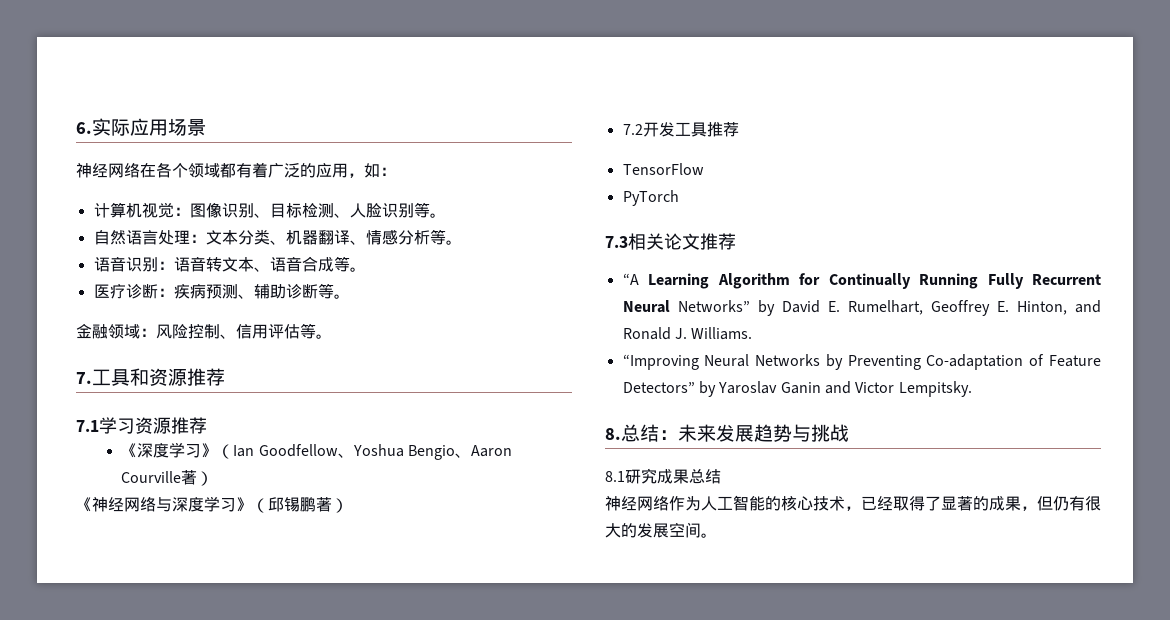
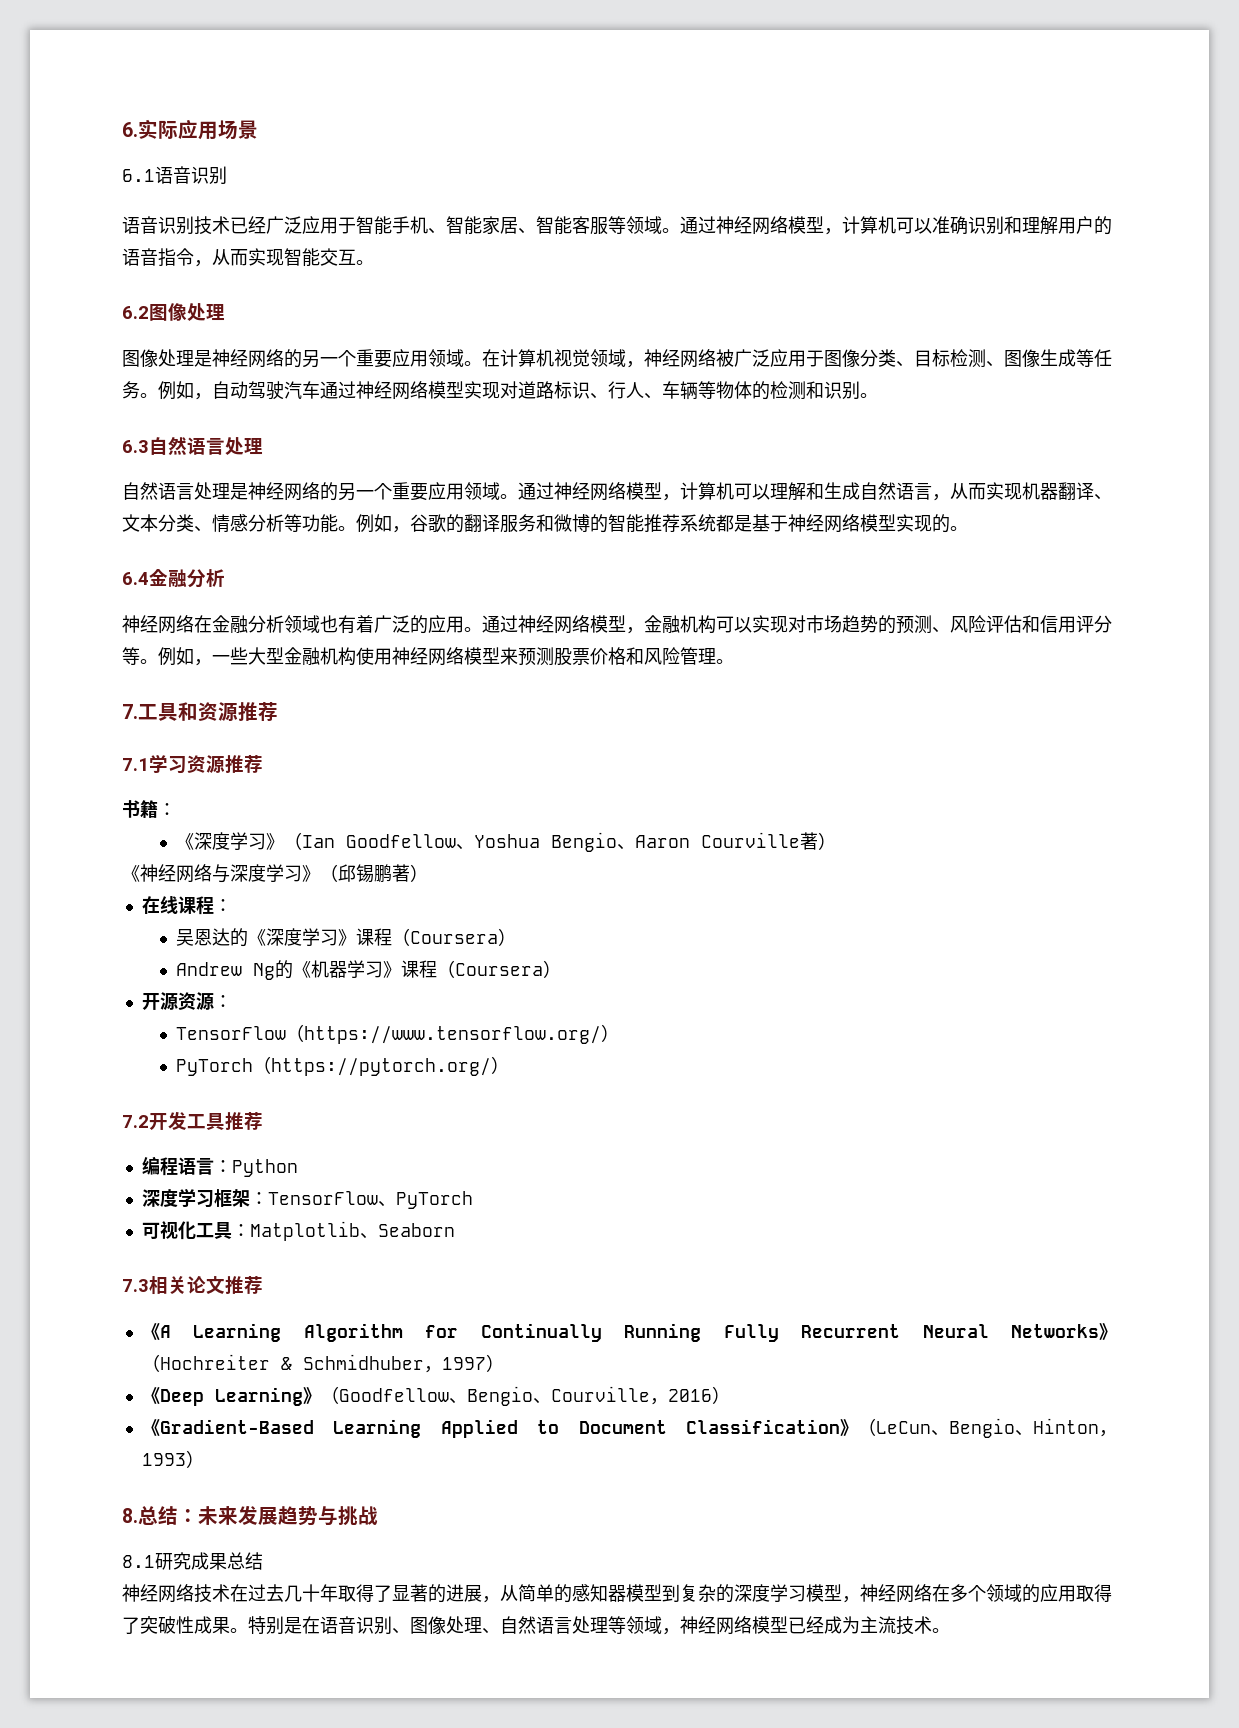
- 神经网络在各个领域都有着广泛的应用，如：
- 计算机视觉：图像识别、目标检测、人脸识别等。
- 自然语言处理：文本分类、机器翻译、情感分析等。
- 语音识别：语音转文本、语音合成等。
- 医疗诊断：疾病预测、辅助诊断等。
- 金融领域：风险控制、信用评估等。
+ 6.1语音识别
+ 语音识别技术已经广泛应用于智能手机、智能家居、智能客服等领域。通过神经网络模型，计算机可以准确识别和理解用户的语音指令，从而实现智能交互。
+ 6.2图像处理
+ 图像处理是神经网络的另一个重要应用领域。在计算机视觉领域，神经网络被广泛应用于图像分类、目标检测、图像生成等任务。例如，自动驾驶汽车通过神经网络模型实现对道路标识、行人、车辆等物体的检测和识别。
+ 6.3自然语言处理
+ 自然语言处理是神经网络的另一个重要应用领域。通过神经网络模型，计算机可以理解和生成自然语言，从而实现机器翻译、文本分类、情感分析等功能。例如，谷歌的翻译服务和微博的智能推荐系统都是基于神经网络模型实现的。
+ 6.4金融分析
+ 神经网络在金融分析领域也有着广泛的应用。通过神经网络模型，金融机构可以实现对市场趋势的预测、风险评估和信用评分等。例如，一些大型金融机构使用神经网络模型来预测股票价格和风险管理。
+ 书籍：
+ 在线课程：
+ 吴恩达的《深度学习》课程（Coursera）
+ Andrew Ng的《机器学习》课程（Coursera）
+ 开源资源：
+ TensorFlow（https://www.tensorflow.org/）
+ PyTorch（https://pytorch.org/）
  7.2开发工具推荐
- TensorFlow
- PyTorch
+ 编程语言：Python
+ 深度学习框架：TensorFlow、PyTorch
+ 可视化工具：Matplotlib、Seaborn
- “A Learning Algorithm for Continually Running Fully Recurrent Neural Networks” by David E. Rumelhart, Geoffrey E. Hinton, and Ronald J. Williams.
- “Improving Neural Networks by Preventing Co-adaptation of Feature Detectors” by Yaroslav Ganin and Victor Lempitsky.
+ 《A Learning Algorithm for Continually Running Fully Recurrent Neural Networks》（Hochreiter & Schmidhuber，1997）
+ 《Deep Learning》（Goodfellow、Bengio、Courville，2016）
+ 《Gradient-Based Learning Applied to Document Classification》（LeCun、Bengio、Hinton，1993）
- 神经网络作为人工智能的核心技术，已经取得了显著的成果，但仍有很大的发展空间。
+ 神经网络技术在过去几十年取得了显著的进展，从简单的感知器模型到复杂的深度学习模型，神经网络在多个领域的应用取得了突破性成果。特别是在语音识别、图像处理、自然语言处理等领域，神经网络模型已经成为主流技术。

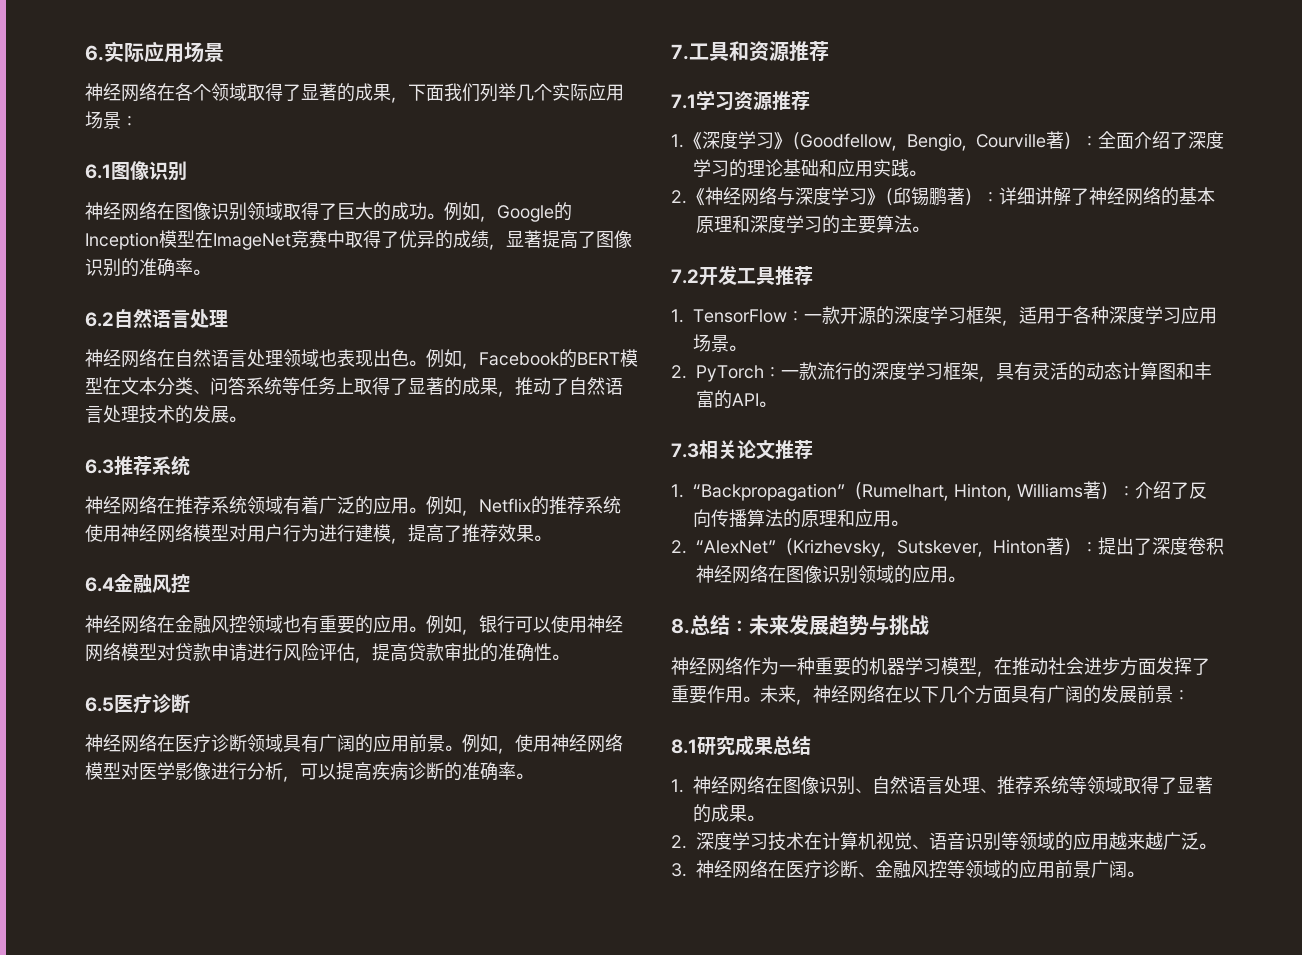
- 6.1语音识别
- 语音识别技术已经广泛应用于智能手机、智能家居、智能客服等领域。通过神经网络模型，计算机可以准确识别和理解用户的语音指令，从而实现智能交互。
- 6.2图像处理
- 图像处理是神经网络的另一个重要应用领域。在计算机视觉领域，神经网络被广泛应用于图像分类、目标检测、图像生成等任务。例如，自动驾驶汽车通过神经网络模型实现对道路标识、行人、车辆等物体的检测和识别。
- 6.3自然语言处理
+ 神经网络在各个领域取得了显著的成果，下面我们列举几个实际应用场景：
+ 6.1图像识别
+ 神经网络在图像识别领域取得了巨大的成功。例如，Google的Inception模型在ImageNet竞赛中取得了优异的成绩，显著提高了图像识别的准确率。
+ 6.2自然语言处理
- 自然语言处理是神经网络的另一个重要应用领域。通过神经网络模型，计算机可以理解和生成自然语言，从而实现机器翻译、文本分类、情感分析等功能。例如，谷歌的翻译服务和微博的智能推荐系统都是基于神经网络模型实现的。
+ 神经网络在自然语言处理领域也表现出色。例如，Facebook的BERT模型在文本分类、问答系统等任务上取得了显著的成果，推动了自然语言处理技术的发展。
+ 6.3推荐系统
+ 神经网络在推荐系统领域有着广泛的应用。例如，Netflix的推荐系统使用神经网络模型对用户行为进行建模，提高了推荐效果。
- 6.4金融分析
+ 6.4金融风控
- 神经网络在金融分析领域也有着广泛的应用。通过神经网络模型，金融机构可以实现对市场趋势的预测、风险评估和信用评分等。例如，一些大型金融机构使用神经网络模型来预测股票价格和风险管理。
+ 神经网络在金融风控领域也有重要的应用。例如，银行可以使用神经网络模型对贷款申请进行风险评估，提高贷款审批的准确性。
+ 6.5医疗诊断
+ 神经网络在医疗诊断领域具有广阔的应用前景。例如，使用神经网络模型对医学影像进行分析，可以提高疾病诊断的准确率。
- 书籍：
- 《深度学习》（Ian Goodfellow、Yoshua Bengio、Aaron Courville著）
- 《神经网络与深度学习》（邱锡鹏著）
- 在线课程：
- 吴恩达的《深度学习》课程（Coursera）
- Andrew Ng的《机器学习》课程（Coursera）
- 开源资源：
- TensorFlow（https://www.tensorflow.org/）
- PyTorch（https://pytorch.org/）
+ 1.《深度学习》（Goodfellow, Bengio, Courville著）：全面介绍了深度学习的理论基础和应用实践。
+ 2.《神经网络与深度学习》（邱锡鹏著）：详细讲解了神经网络的基本原理和深度学习的主要算法。
  7.2开发工具推荐
- 编程语言：Python
- 深度学习框架：TensorFlow、PyTorch
- 可视化工具：Matplotlib、Seaborn
+ 1. TensorFlow：一款开源的深度学习框架，适用于各种深度学习应用场景。
+ 2. PyTorch：一款流行的深度学习框架，具有灵活的动态计算图和丰富的API。
  7.3相关论文推荐
- 《A Learning Algorithm for Continually Running Fully Recurrent Neural Networks》（Hochreiter & Schmidhuber，1997）
- 《Deep Learning》（Goodfellow、Bengio、Courville，2016）
- 《Gradient-Based Learning Applied to Document Classification》（LeCun、Bengio、Hinton，1993）
+ 1. “Backpropagation”（Rumelhart, Hinton, Williams著）：介绍了反向传播算法的原理和应用。
+ 2. “AlexNet”（Krizhevsky, Sutskever, Hinton著）：提出了深度卷积神经网络在图像识别领域的应用。
+ 神经网络作为一种重要的机器学习模型，在推动社会进步方面发挥了重要作用。未来，神经网络在以下几个方面具有广阔的发展前景：
  8.1研究成果总结
- 神经网络技术在过去几十年取得了显著的进展，从简单的感知器模型到复杂的深度学习模型，神经网络在多个领域的应用取得了突破性成果。特别是在语音识别、图像处理、自然语言处理等领域，神经网络模型已经成为主流技术。
+ 1.神经网络在图像识别、自然语言处理、推荐系统等领域取得了显著的成果。
+ 2.深度学习技术在计算机视觉、语音识别等领域的应用越来越广泛。
+ 3.神经网络在医疗诊断、金融风控等领域的应用前景广阔。

